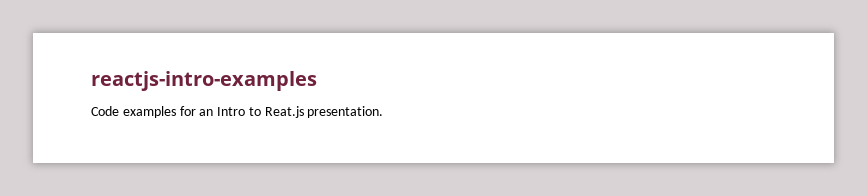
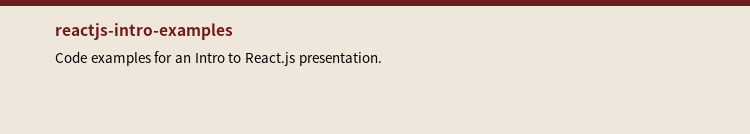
- Code examples for an Intro to Reat.js presentation.
+ Code examples for an Intro to React.js presentation.

